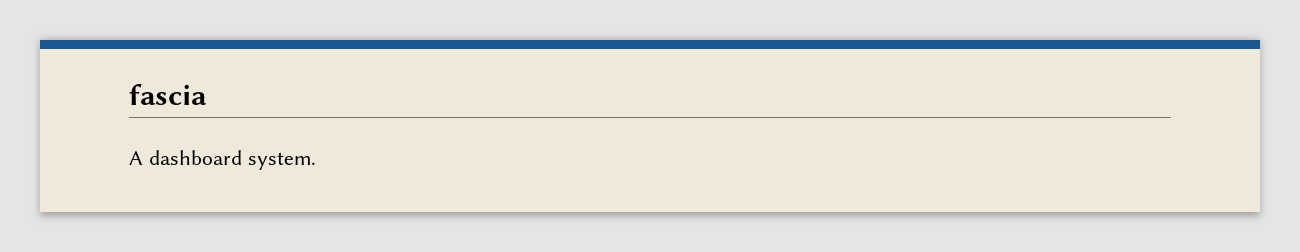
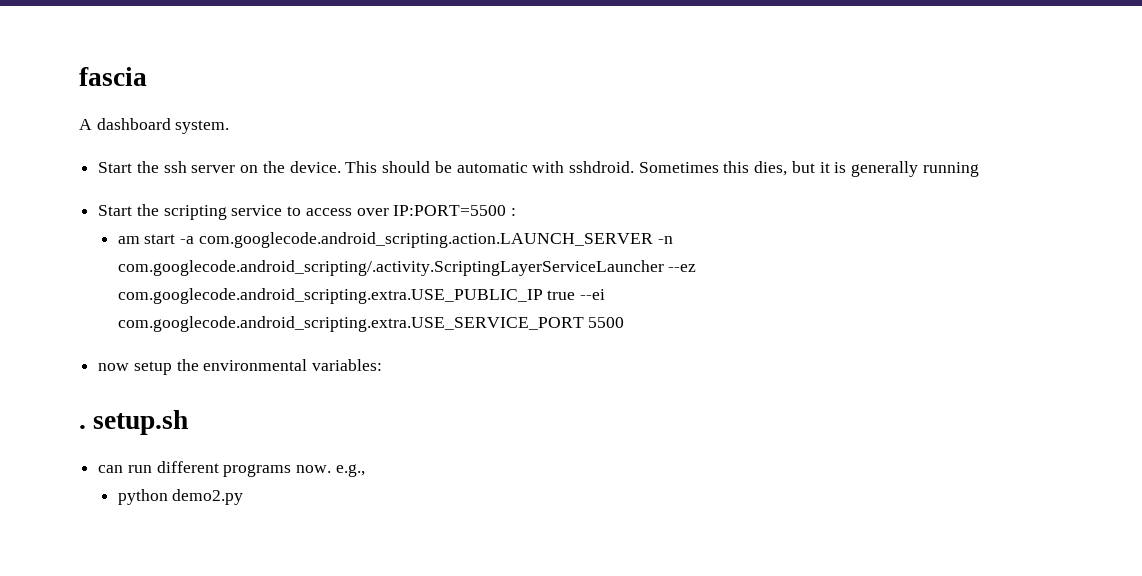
+ Start the ssh server on the device. This should be automatic with sshdroid. Sometimes this dies, but it is generally running
+ Start the scripting service to access over IP:PORT=5500 :
+ am start -a com.googlecode.android_scripting.action.LAUNCH_SERVER -n com.googlecode.android_scripting/.activity.ScriptingLayerServiceLauncher --ez com.googlecode.android_scripting.extra.USE_PUBLIC_IP true --ei com.googlecode.android_scripting.extra.USE_SERVICE_PORT 5500
+ now setup the environmental variables:
+ . setup.sh
+ can run different programs now. e.g.,
+ python demo2.py

